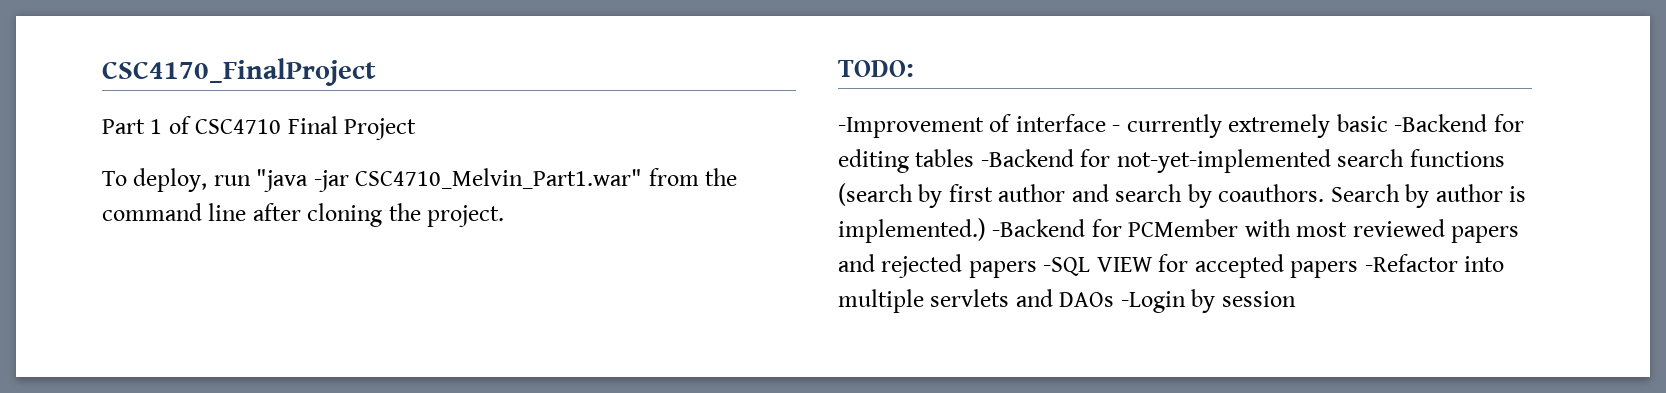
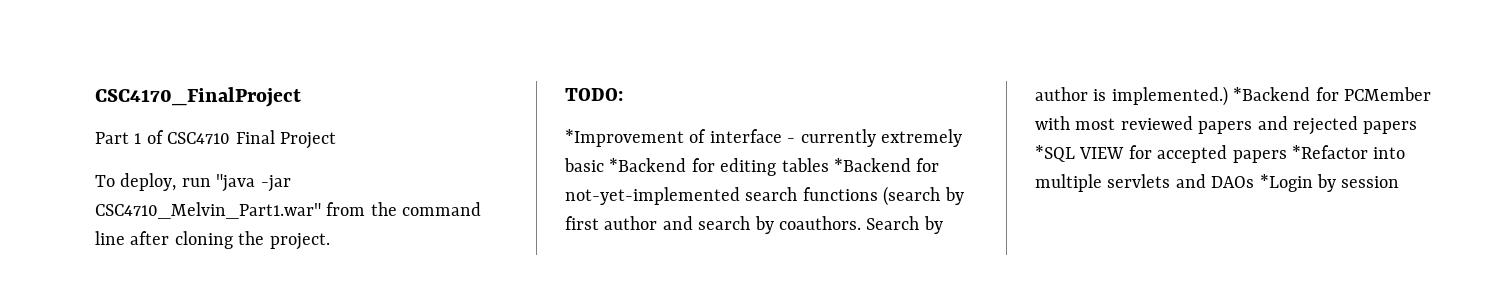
- -Improvement of interface - currently extremely basic -Backend for editing tables -Backend for not-yet-implemented search functions (search by first author and search by coauthors.
+ *Improvement of interface - currently extremely basic *Backend for editing tables *Backend for not-yet-implemented search functions (search by first author and search by coauthors.
- -Backend for PCMember with most reviewed papers and rejected papers -SQL VIEW for accepted papers -Refactor into multiple servlets and DAOs -Login by session
+ *Backend for PCMember with most reviewed papers and rejected papers *SQL VIEW for accepted papers *Refactor into multiple servlets and DAOs *Login by session

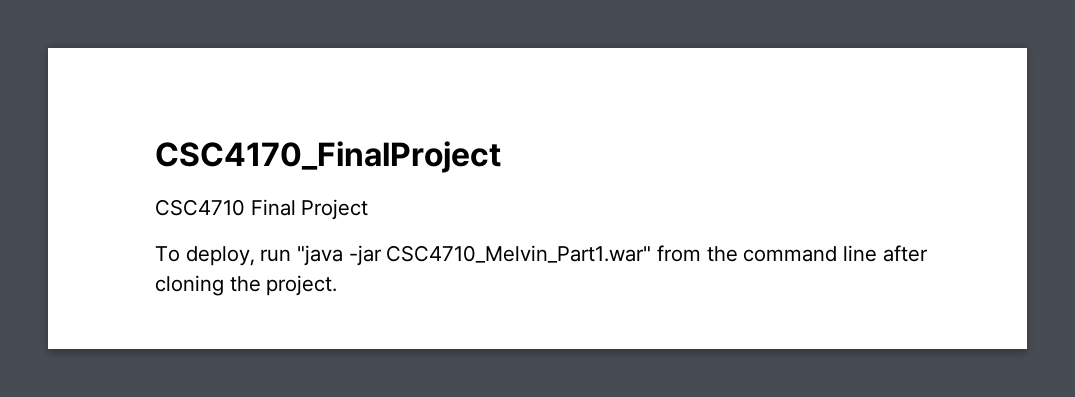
- Part 1 of CSC4710 Final Project
+ CSC4710 Final Project
- TODO:
- *Improvement of interface - currently extremely basic *Backend for editing tables *Backend for not-yet-implemented search functions (search by first author and search by coauthors. Search by author is implemented.) *Backend for PCMember with most reviewed papers and rejected papers *SQL VIEW for accepted papers *Refactor into multiple servlets and DAOs *Login by session

